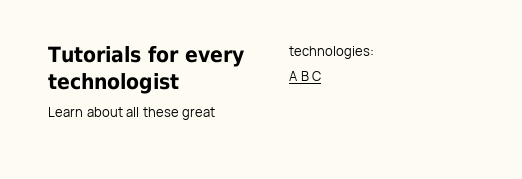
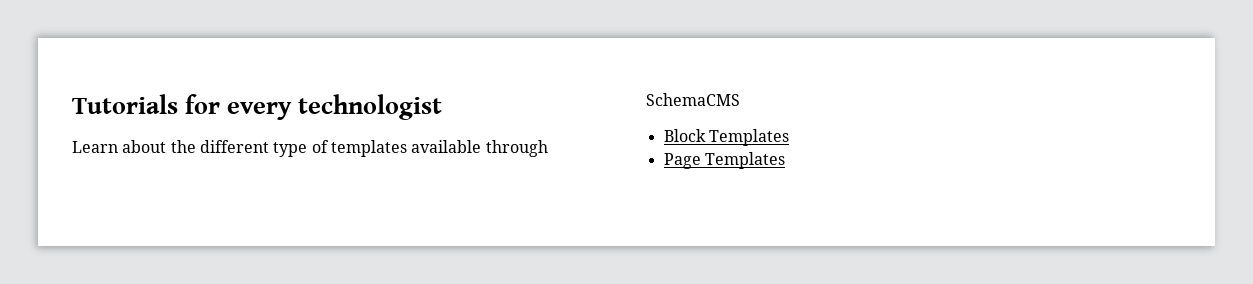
- Learn about all these great technologies:
- A B C
+ Learn about the different type of templates available through SchemaCMS
+ Block Templates
+ Page Templates

